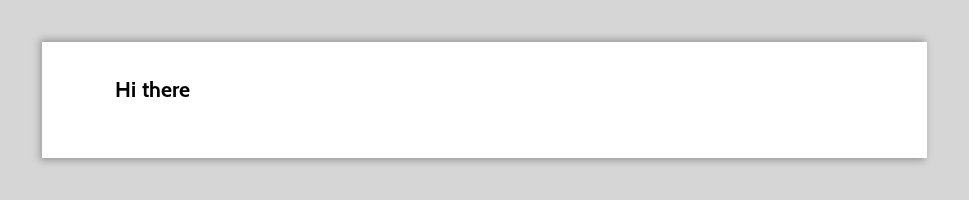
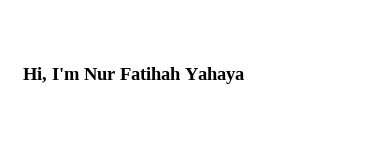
- Hi there
+ Hi, I'm Nur Fatihah Yahaya

